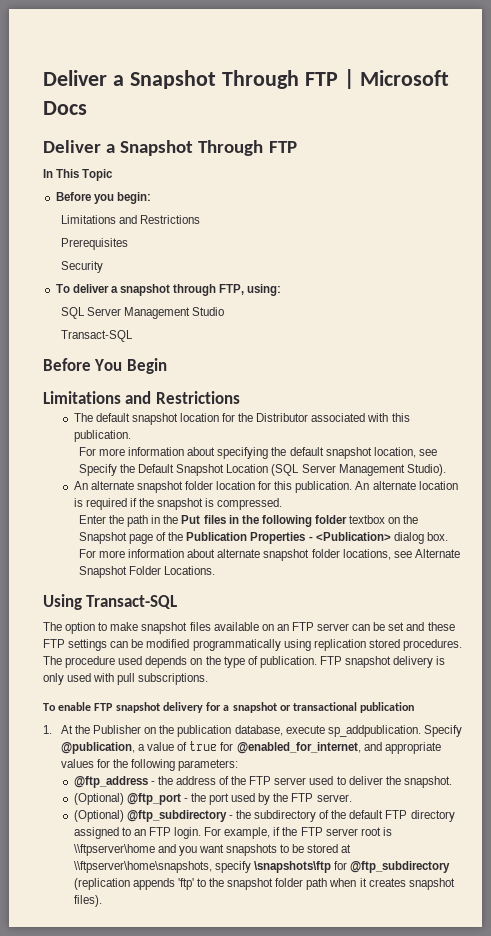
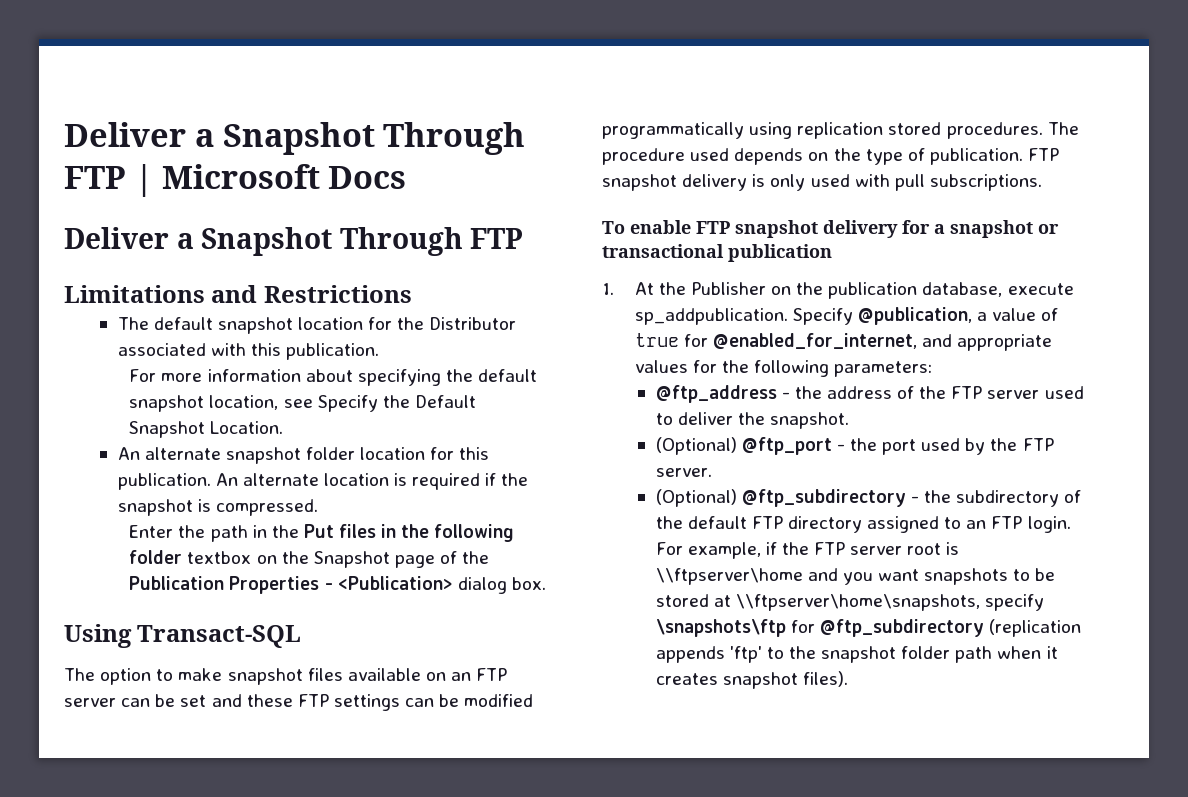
- In This Topic
- Before you begin:
- Limitations and Restrictions
- Prerequisites
- Security
- To deliver a snapshot through FTP, using:
- SQL Server Management Studio
- Transact-SQL
- Before You Begin
- For more information about specifying the default snapshot location, see Specify the Default Snapshot Location (SQL Server Management Studio).
+ For more information about specifying the default snapshot location, see Specify the Default Snapshot Location.
- For more information about alternate snapshot folder locations, see Alternate Snapshot Folder Locations.

